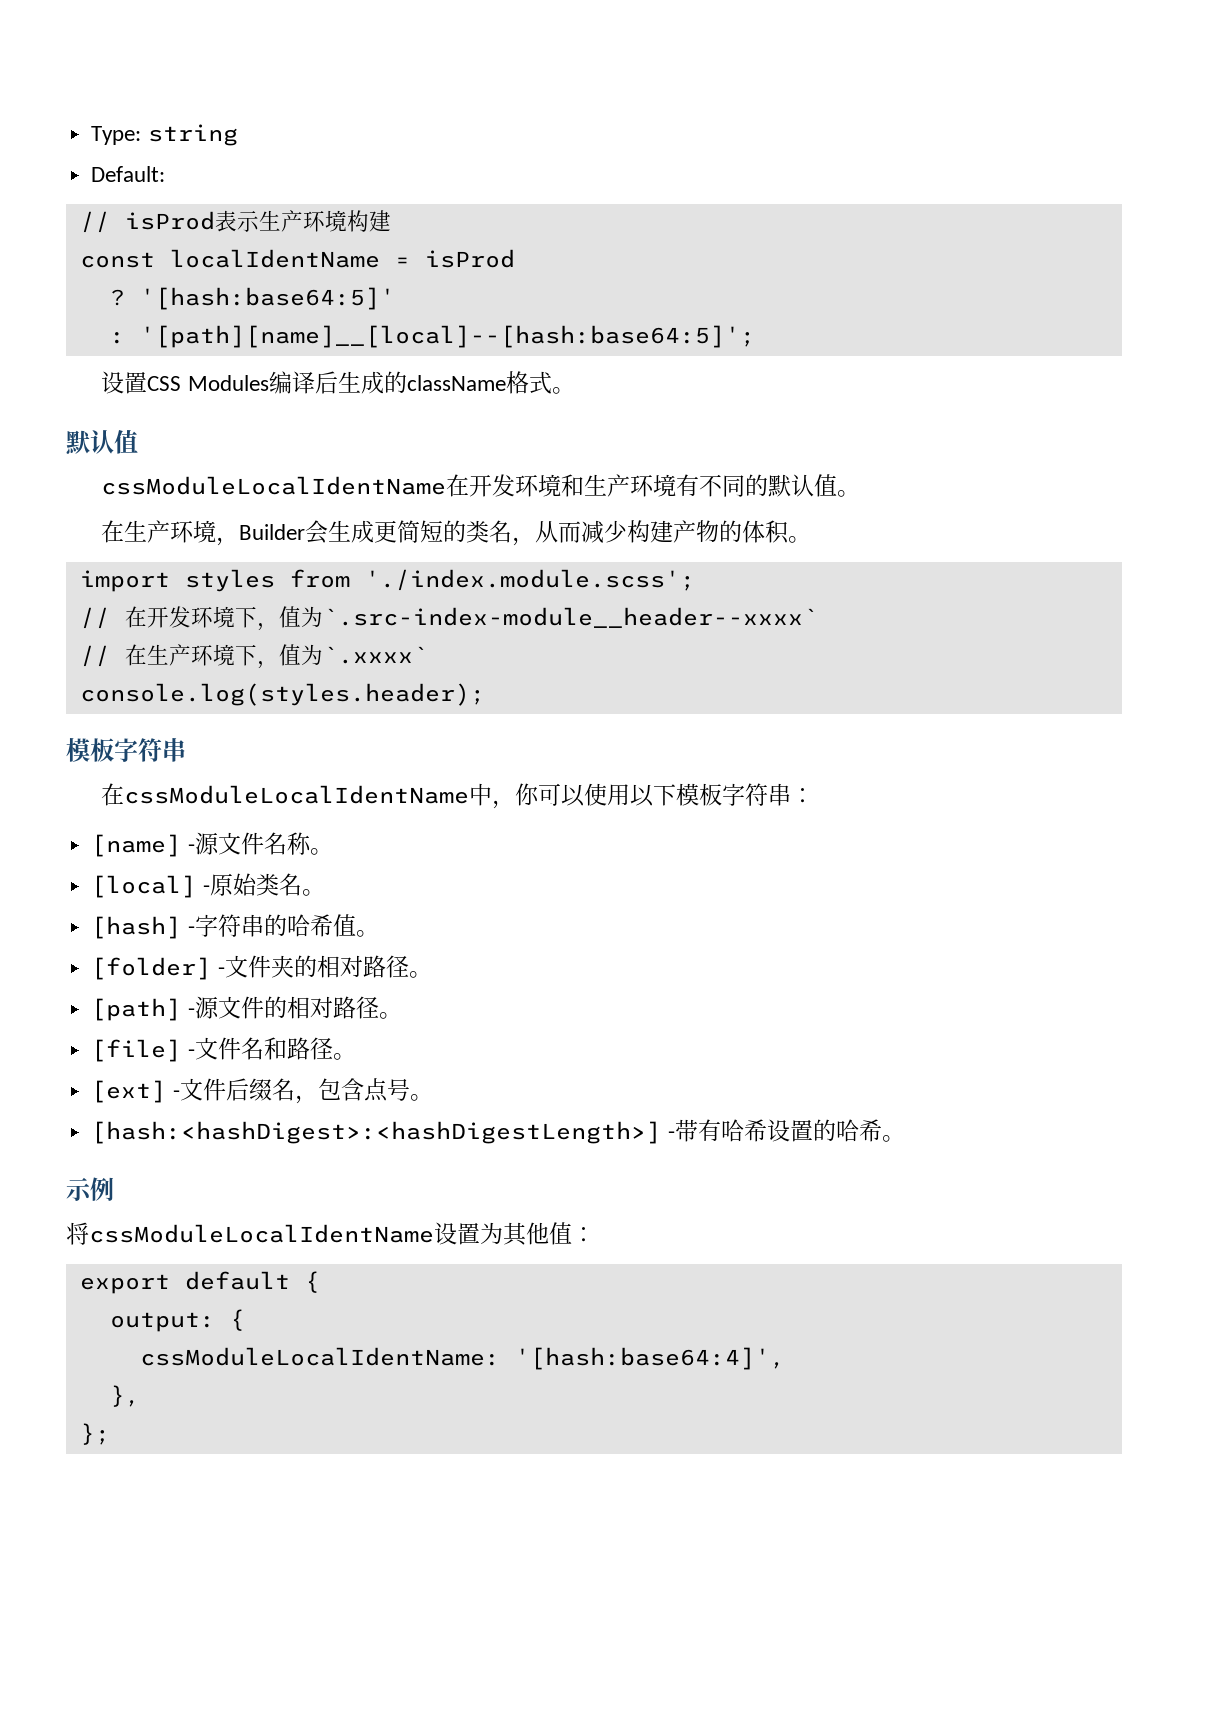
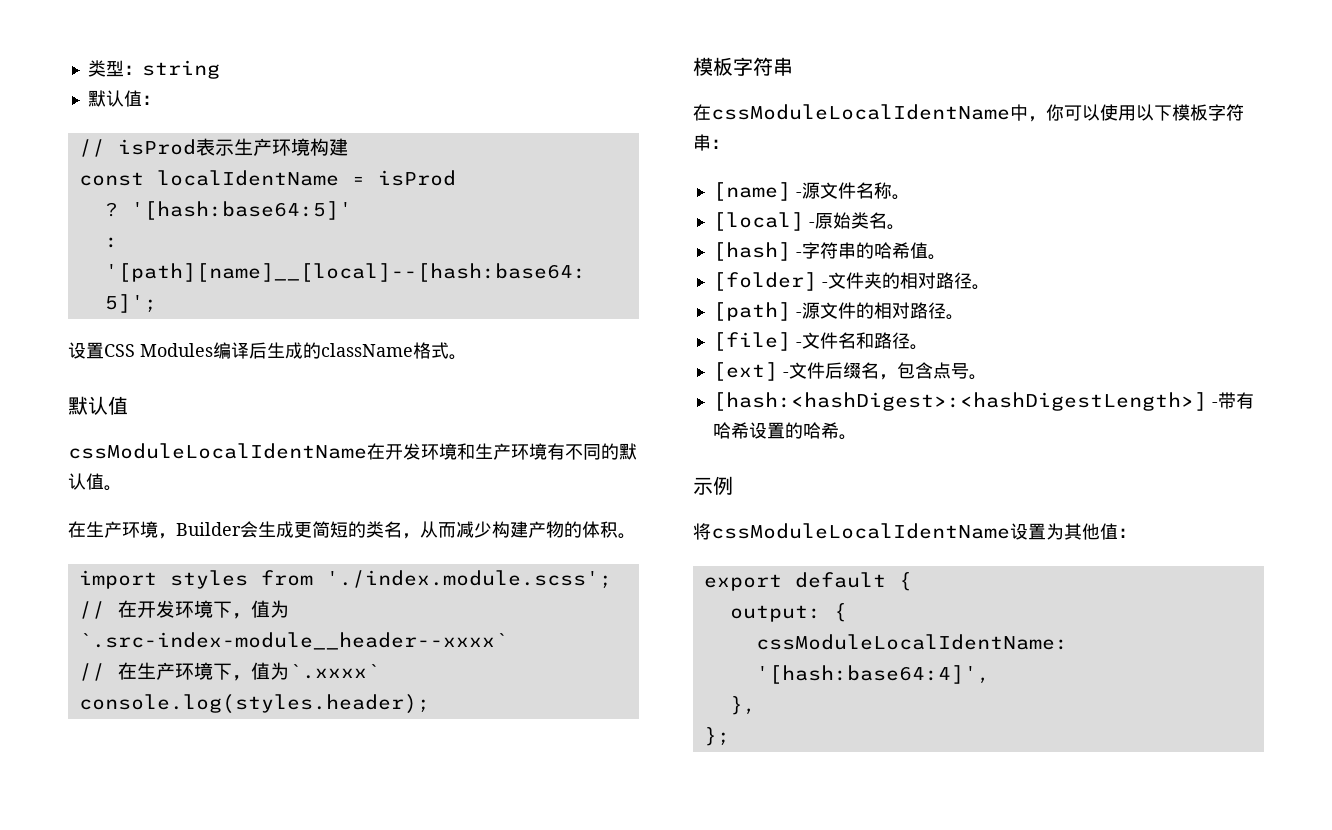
- Type: string
+ 类型：string
- Default:
+ 默认值：

